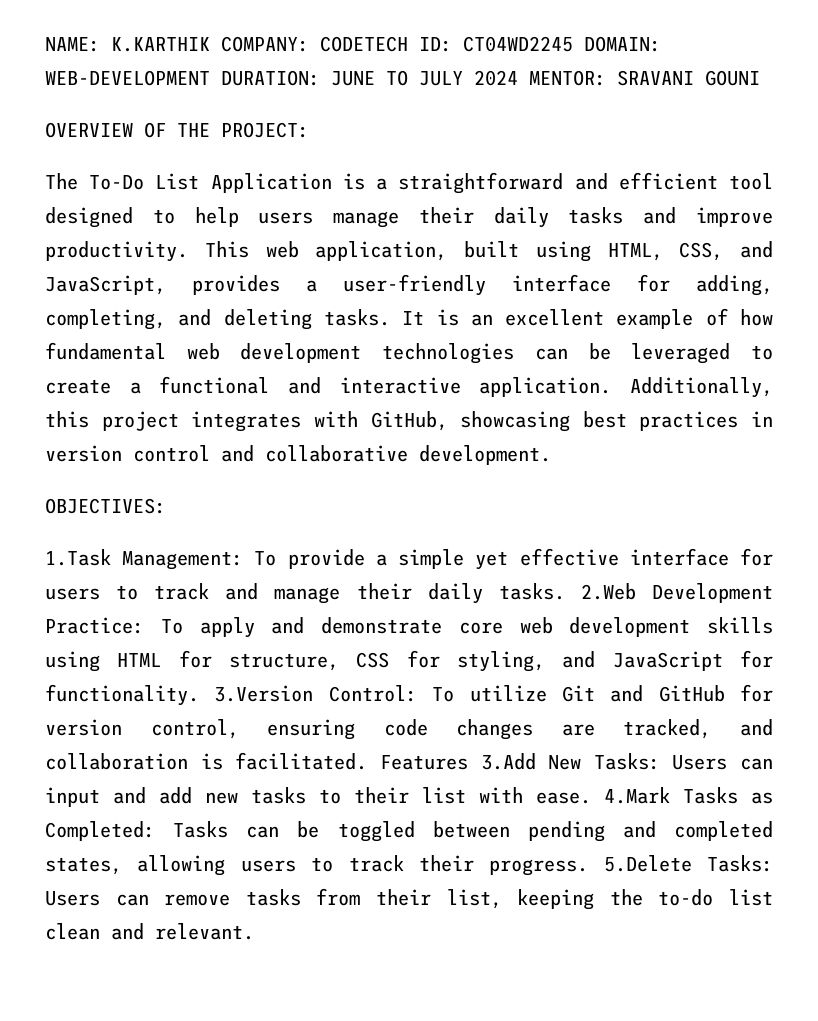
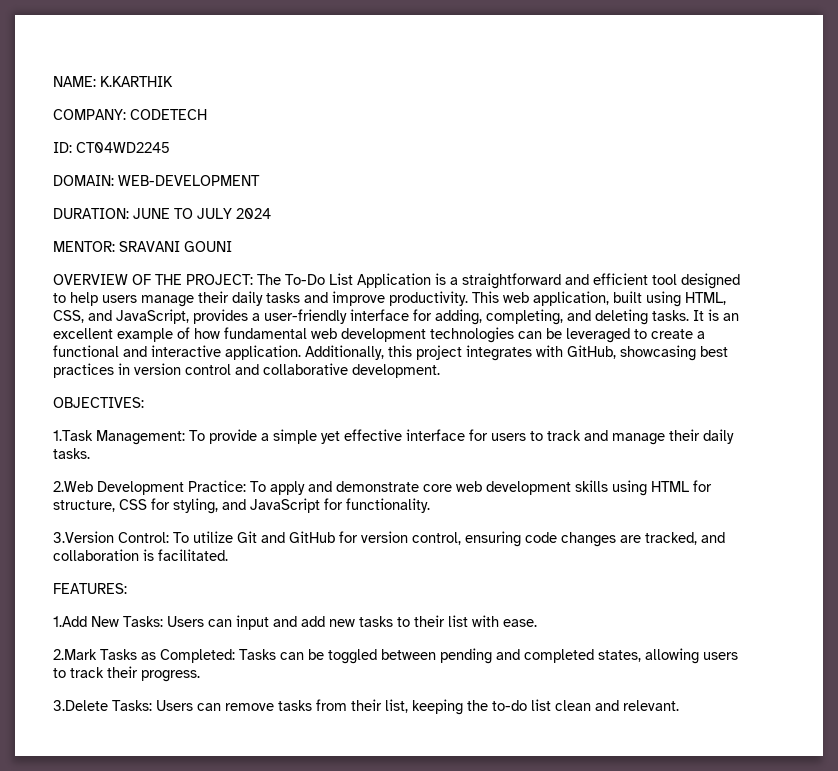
- NAME: K.KARTHIK COMPANY: CODETECH ID: CT04WD2245 DOMAIN: WEB-DEVELOPMENT DURATION: JUNE TO JULY 2024 MENTOR: SRAVANI GOUNI
+ NAME: K.KARTHIK
+ COMPANY: CODETECH
+ ID: CT04WD2245
+ DOMAIN: WEB-DEVELOPMENT
+ DURATION: JUNE TO JULY 2024
+ MENTOR: SRAVANI GOUNI
- OVERVIEW OF THE PROJECT:
- The To-Do List Application is a straightforward and efficient tool designed to help users manage their daily tasks and improve productivity.
+ OVERVIEW OF THE PROJECT: The To-Do List Application is a straightforward and efficient tool designed to help users manage their daily tasks and improve productivity.
- To provide a simple yet effective interface for users to track and manage their daily tasks. 2.Web Development Practice:
+ To provide a simple yet effective interface for users to track and manage their daily tasks.
+ 2.Web Development Practice:
- To apply and demonstrate core web development skills using HTML for structure, CSS for styling, and JavaScript for functionality. 3.Version Control:
+ To apply and demonstrate core web development skills using HTML for structure, CSS for styling, and JavaScript for functionality.
+ 3.Version Control:
- To utilize Git and GitHub for version control, ensuring code changes are tracked, and collaboration is facilitated. Features 3.Add New Tasks:
+ To utilize Git and GitHub for version control, ensuring code changes are tracked, and collaboration is facilitated.
+ FEATURES:
+ 1.Add New Tasks:
- Users can input and add new tasks to their list with ease. 4.Mark Tasks as Completed:
+ Users can input and add new tasks to their list with ease.
+ 2.Mark Tasks as Completed:
- Tasks can be toggled between pending and completed states, allowing users to track their progress. 5.Delete Tasks:
+ Tasks can be toggled between pending and completed states, allowing users to track their progress.
+ 3.Delete Tasks:

